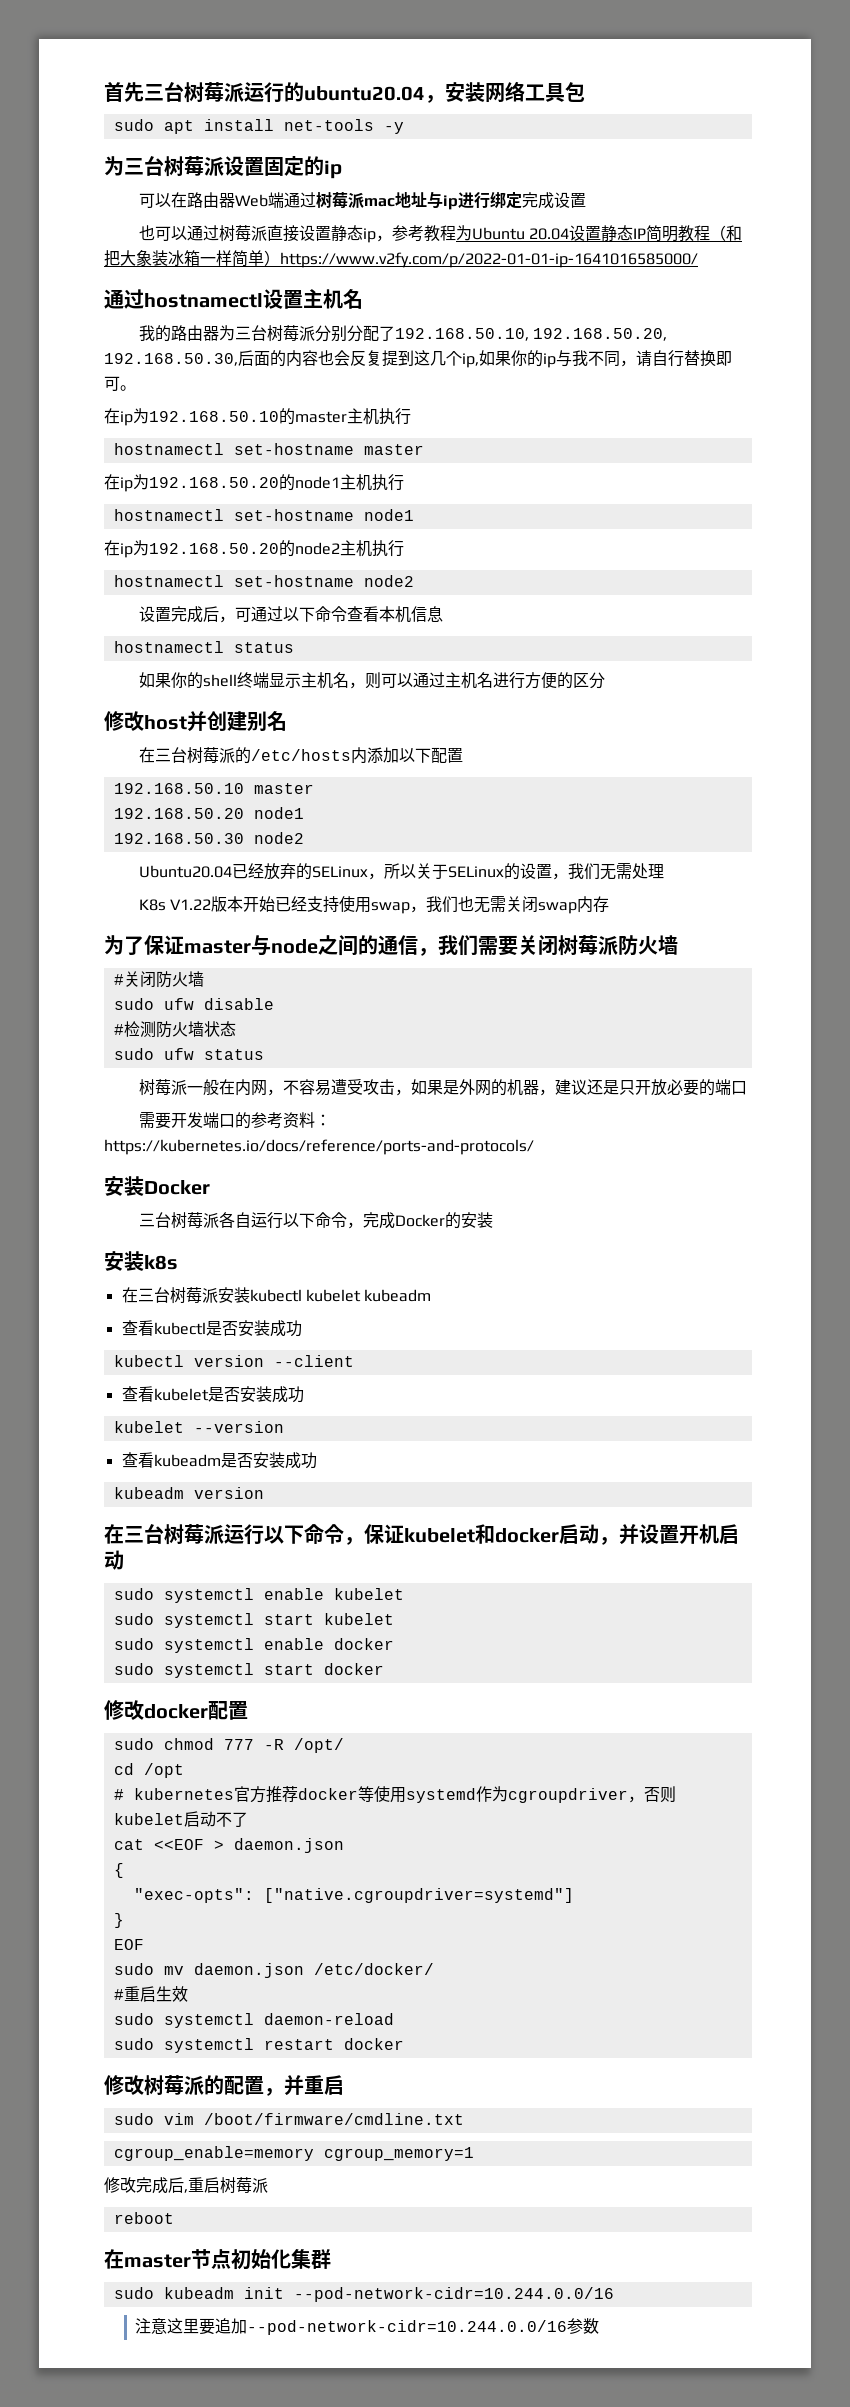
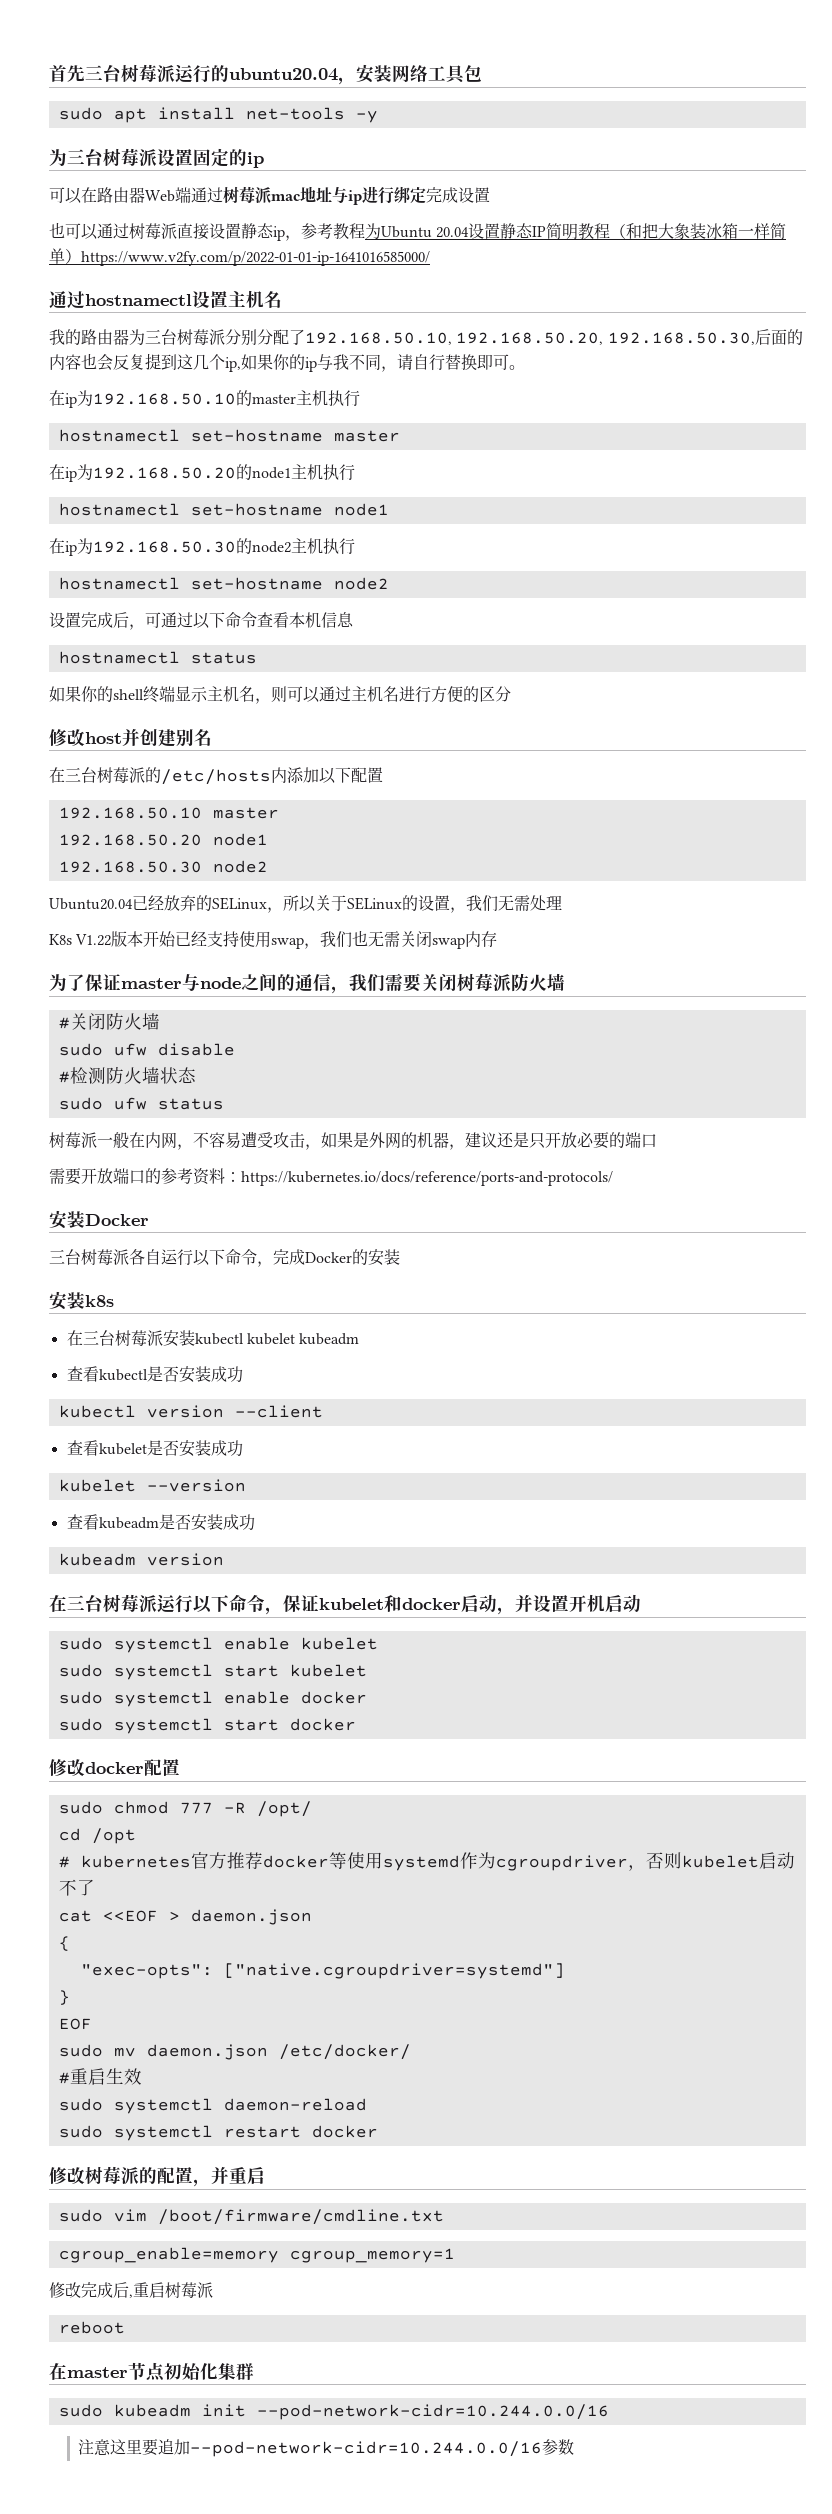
- 在ip为192.168.50.20的node2主机执行
+ 在ip为192.168.50.30的node2主机执行
- 需要开发端口的参考资料：https://kubernetes.io/docs/reference/ports-and-protocols/
+ 需要开放端口的参考资料：https://kubernetes.io/docs/reference/ports-and-protocols/

